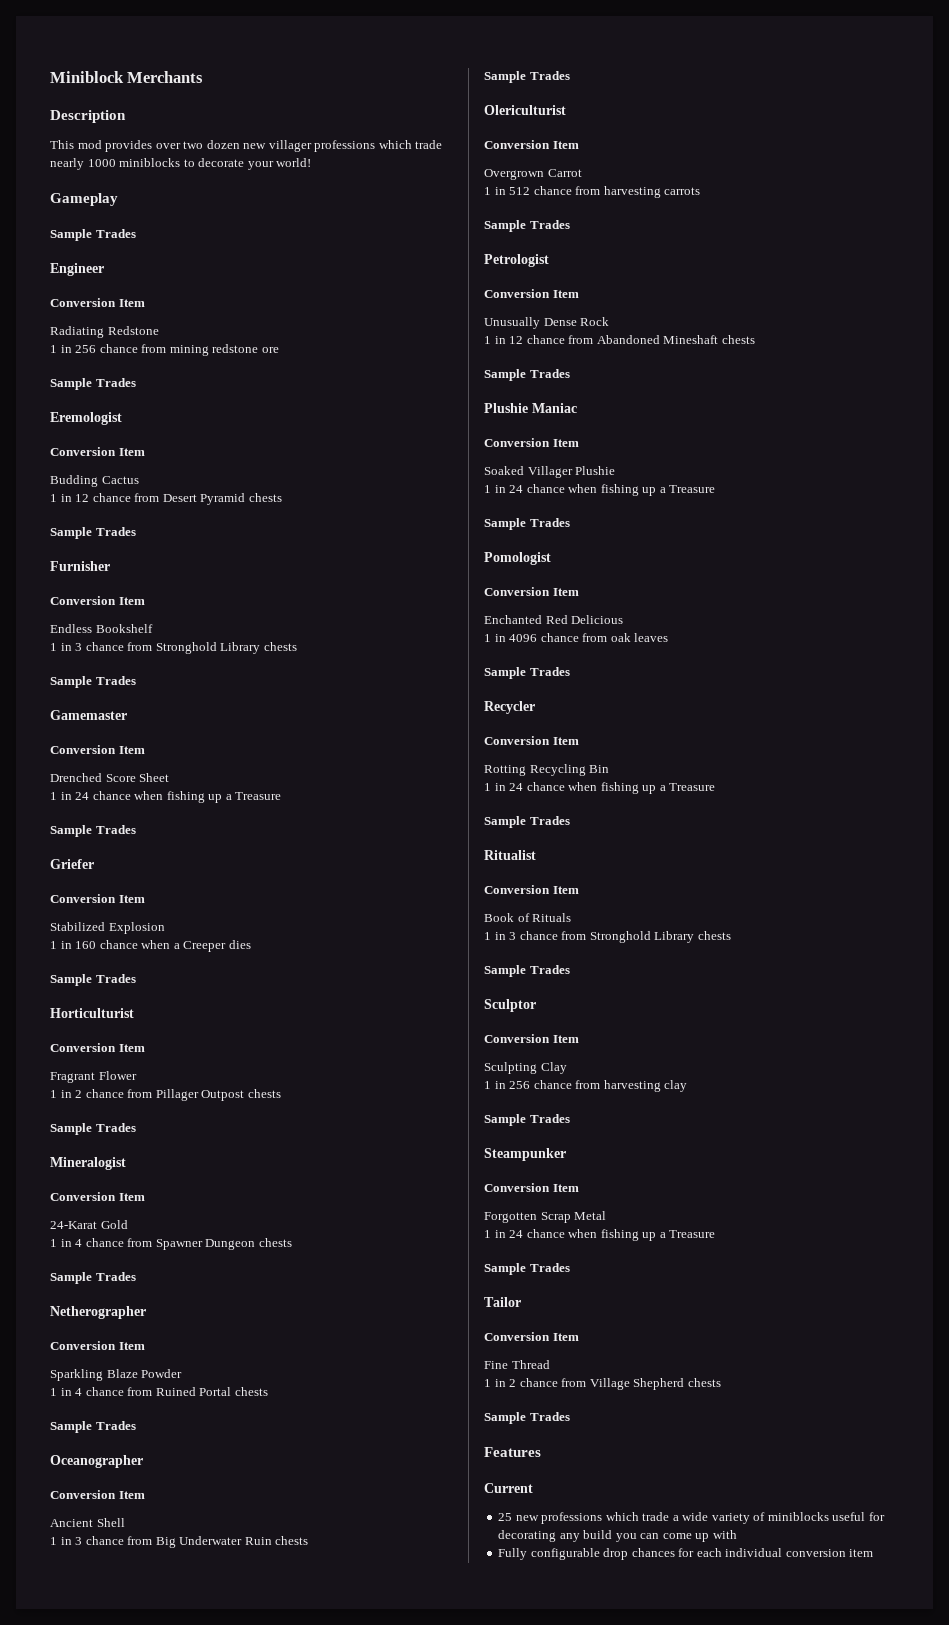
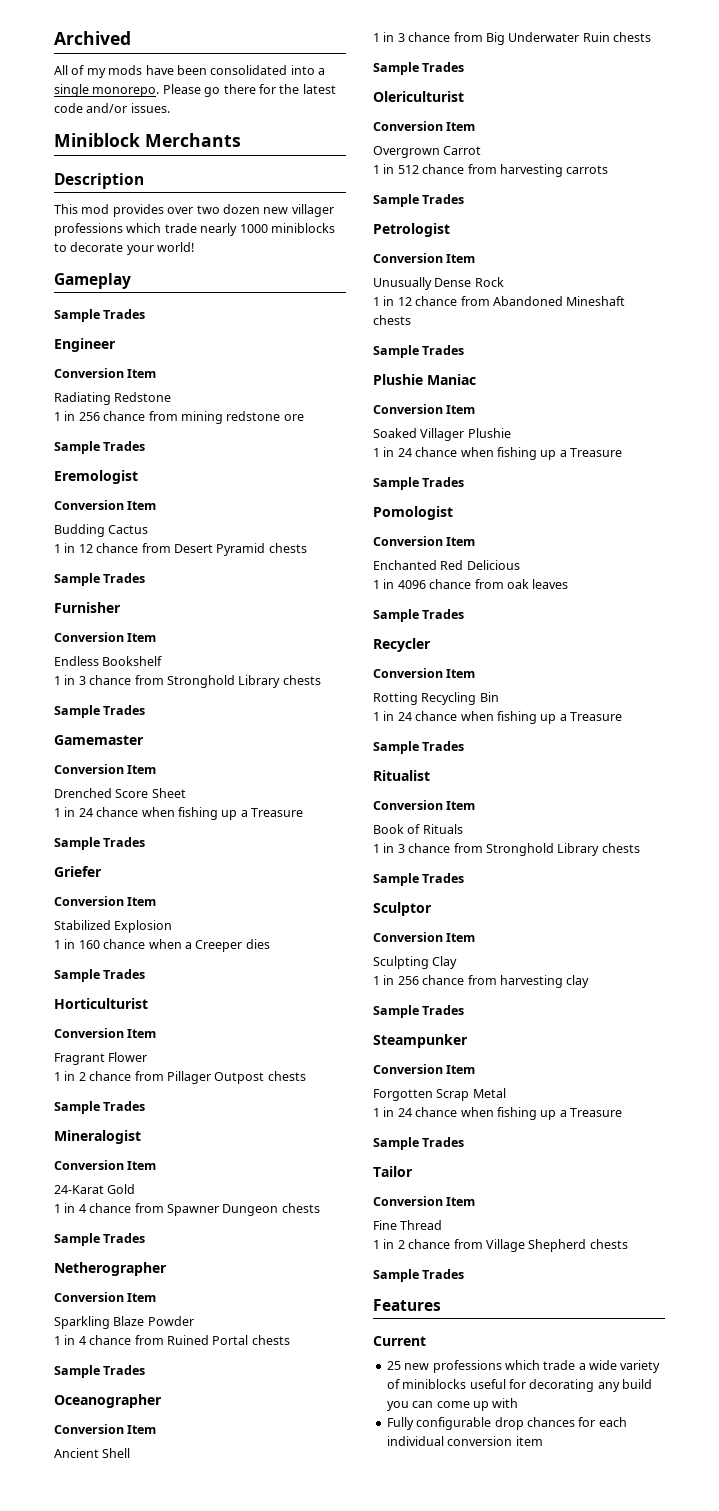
+ Archived
+ All of my mods have been consolidated into a single monorepo. Please go there for the latest code and/or issues.

